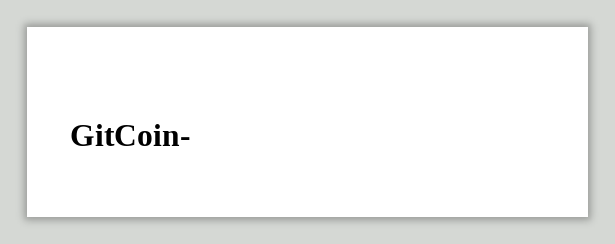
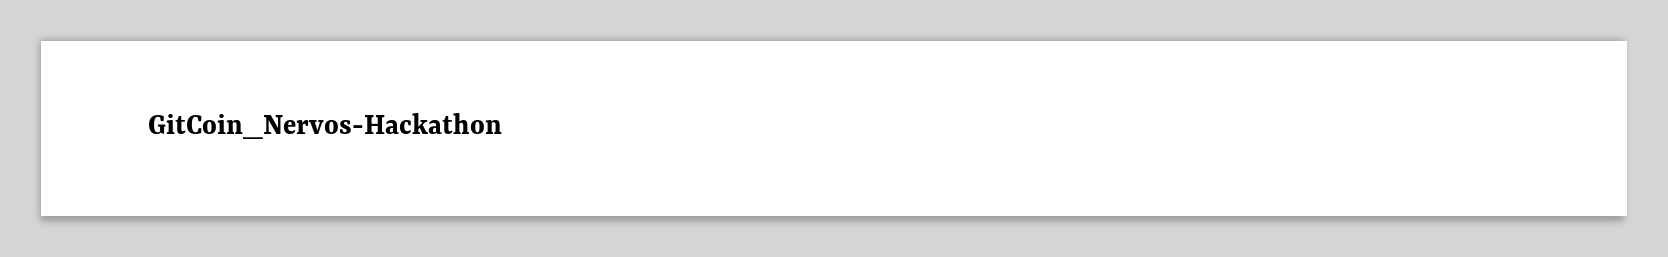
- GitCoin-
+ GitCoin_Nervos-Hackathon

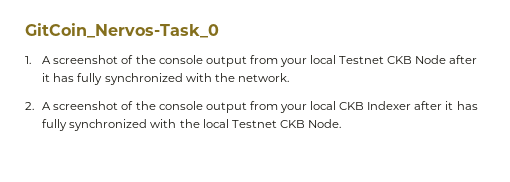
- GitCoin_Nervos-Hackathon
+ GitCoin_Nervos-Task_0
+ 1. A screenshot of the console output from your local Testnet CKB Node after it has fully synchronized with the network.
+ 2. A screenshot of the console output from your local CKB Indexer after it has fully synchronized with the local Testnet CKB Node.

